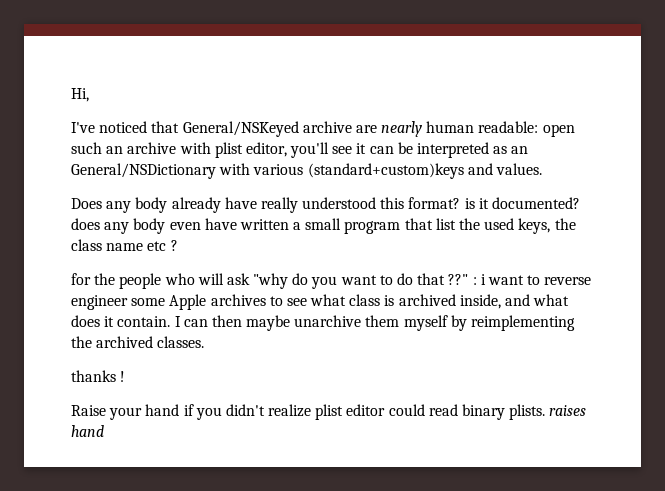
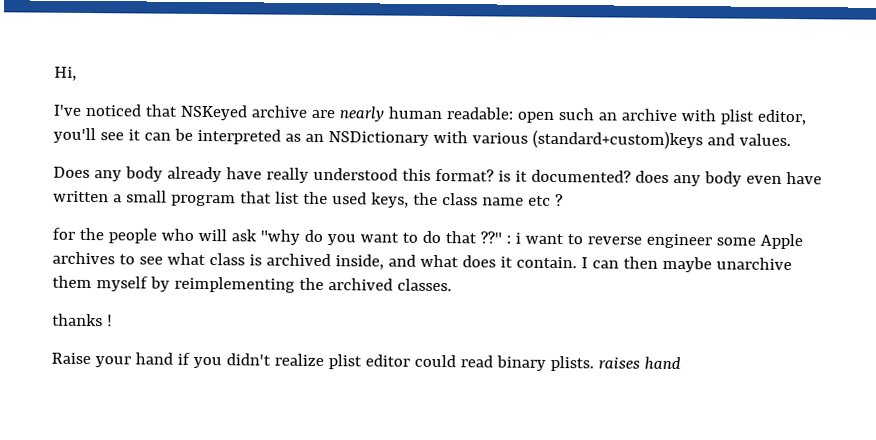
- I've noticed that General/NSKeyed archive are nearly human readable: open such an archive with plist editor, you'll see it can be interpreted as an General/NSDictionary with various (standard+custom)keys and values.
+ I've noticed that NSKeyed archive are nearly human readable: open such an archive with plist editor, you'll see it can be interpreted as an NSDictionary with various (standard+custom)keys and values.

